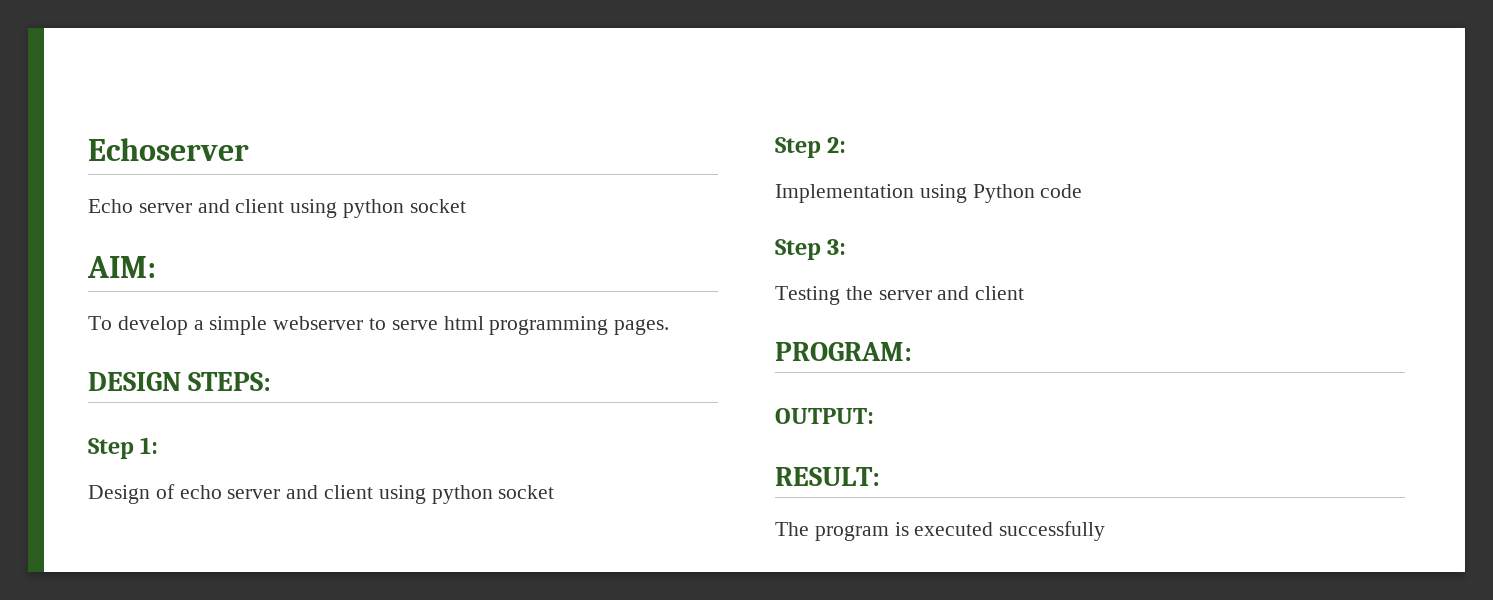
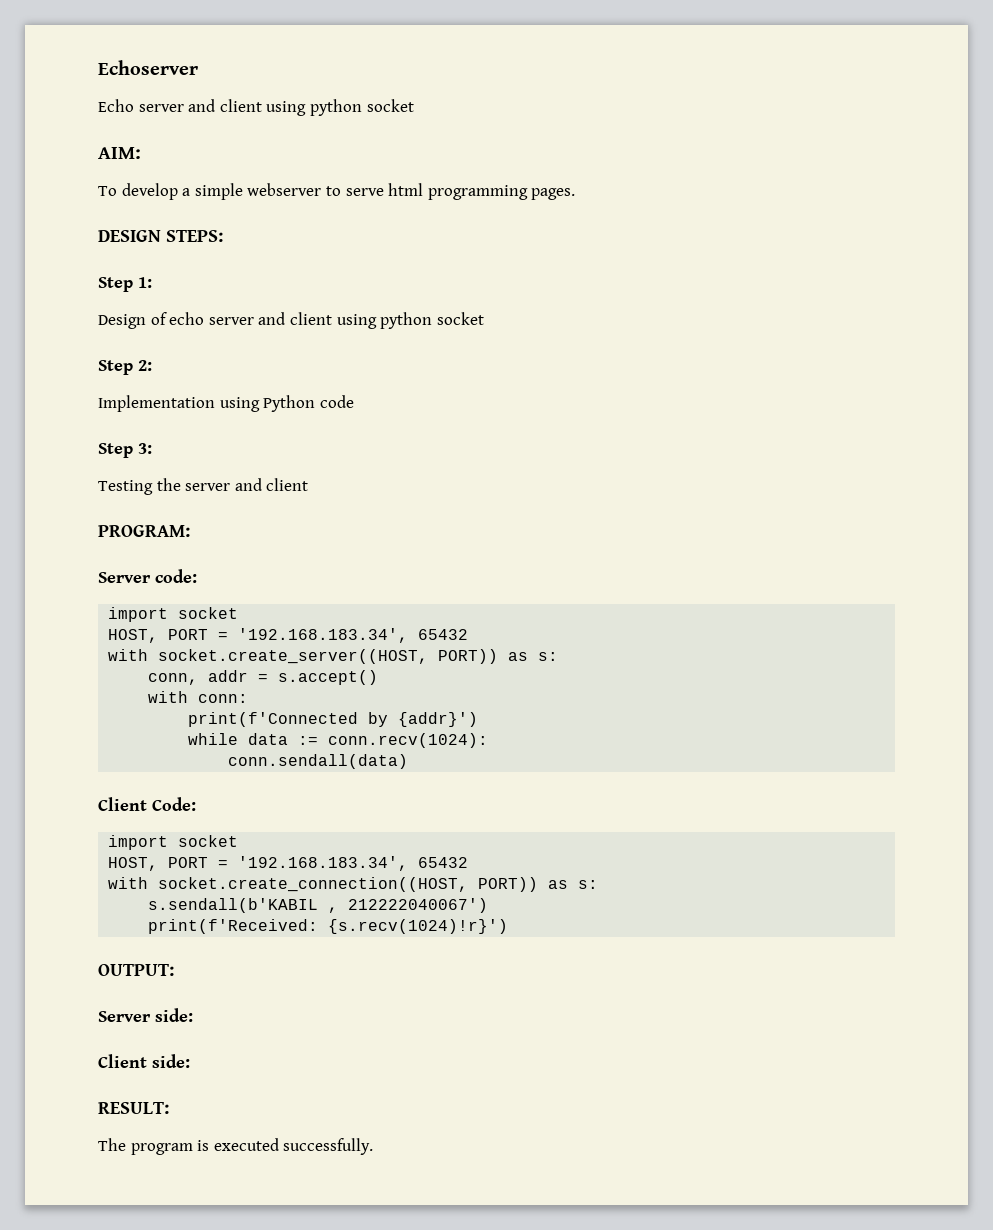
+ Server code:
+ import socket
+ HOST, PORT = '192.168.183.34', 65432
+ with socket.create_server((HOST, PORT)) as s:
+ conn, addr = s.accept()
+ with conn:
+ print(f'Connected by {addr}')
+ while data := conn.recv(1024):
+ conn.sendall(data)
+ Client Code:
+ import socket
+ HOST, PORT = '192.168.183.34', 65432
+ with socket.create_connection((HOST, PORT)) as s:
+ s.sendall(b'KABIL , 212222040067')
+ print(f'Received: {s.recv(1024)!r}')
  OUTPUT:
+ Server side:
+ Client side:
- The program is executed successfully
+ The program is executed successfully.

